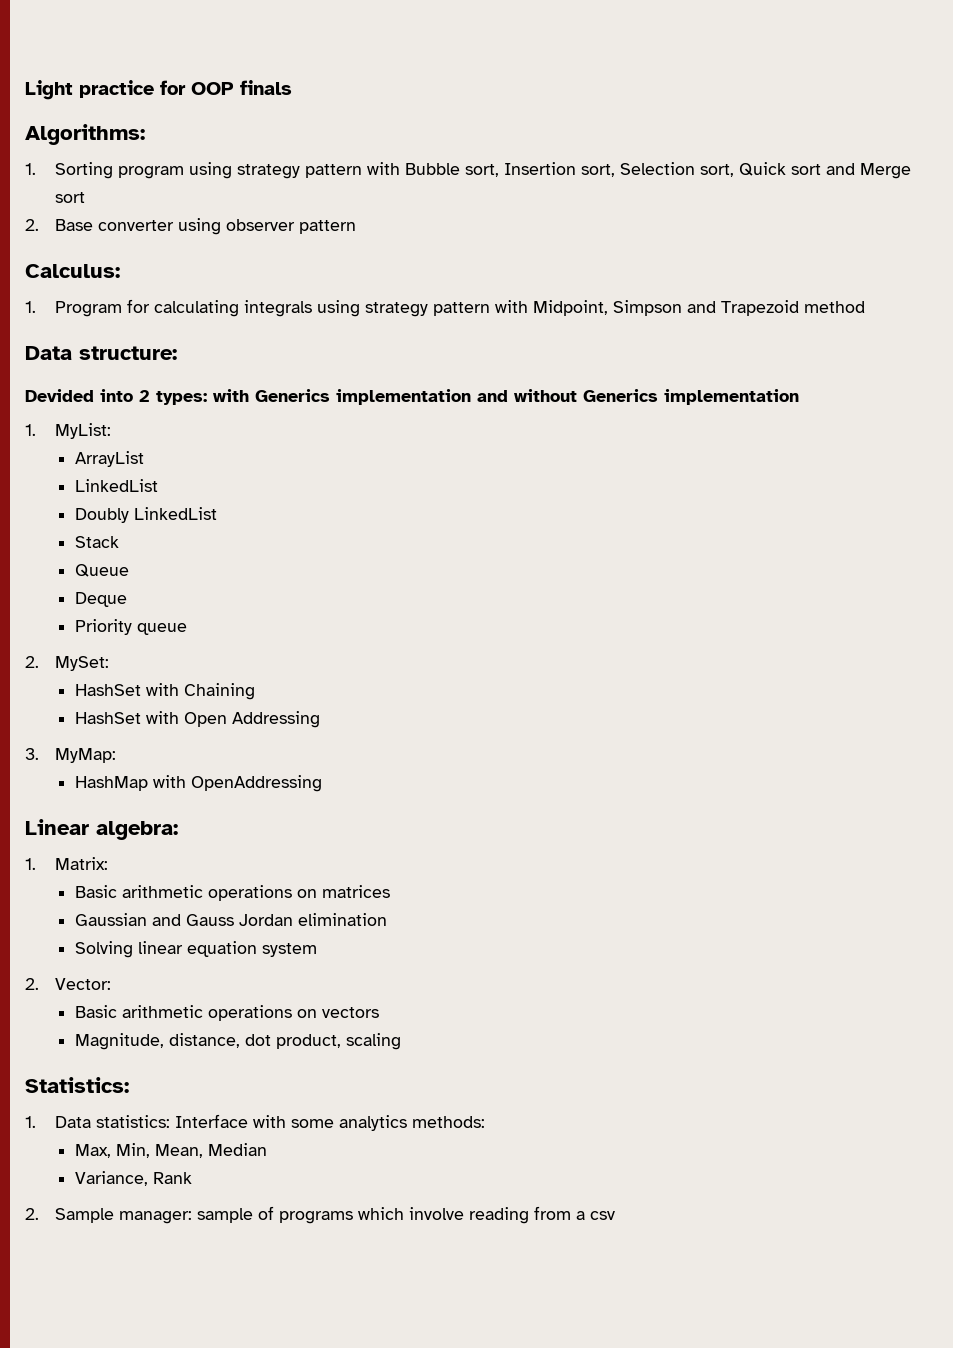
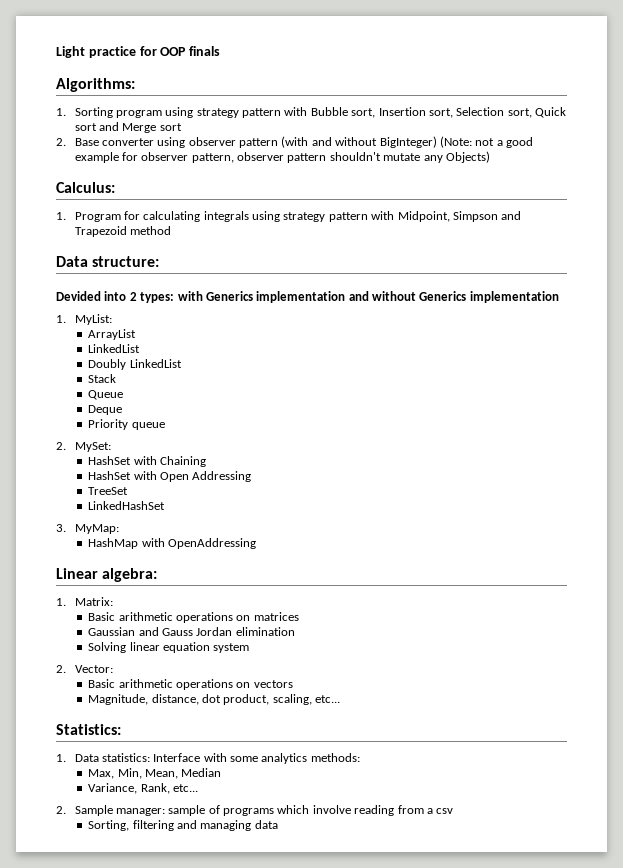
- 2. Base converter using observer pattern
+ 2. Base converter using observer pattern (with and without BigInteger) (Note: not a good example for observer pattern, observer pattern shouldn't mutate any Objects)
+ TreeSet
+ LinkedHashSet
- Magnitude, distance, dot product, scaling
+ Magnitude, distance, dot product, scaling, etc...
- Variance, Rank
+ Variance, Rank, etc...
+ Sorting, filtering and managing data

